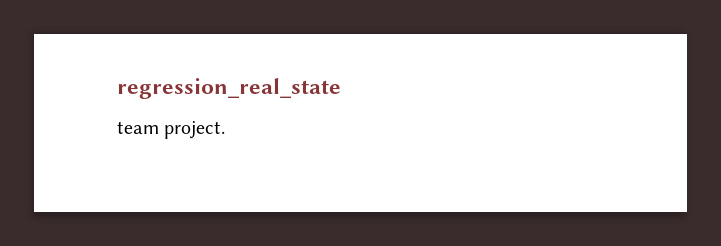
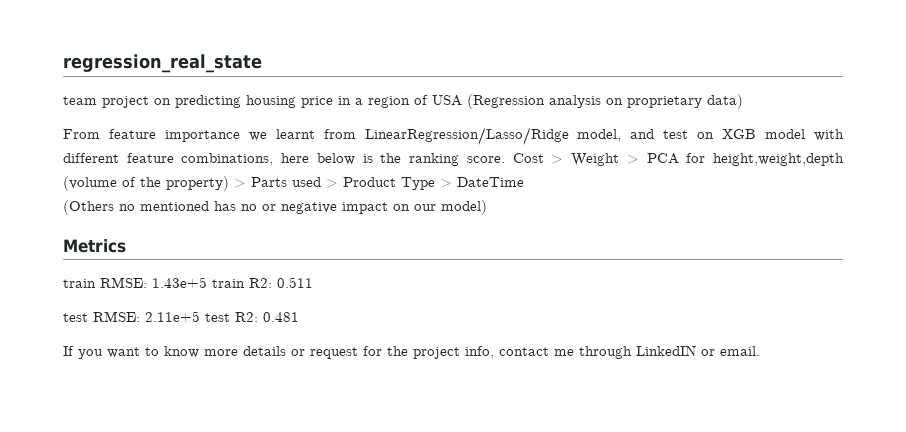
- team project.
+ team project on predicting housing price in a region of USA (Regression analysis on proprietary data)
+ From feature importance we learnt from LinearRegression/Lasso/Ridge model, and test on XGB model with different feature combinations, here below is the ranking score. Cost > Weight > PCA for height,weight,depth (volume of the property) > Parts used > Product Type > DateTime
+ (Others no mentioned has no or negative impact on our model)
+ Metrics
+ train RMSE: 1.43e+5 train R2: 0.511
+ test RMSE: 2.11e+5 test R2: 0.481
+ If you want to know more details or request for the project info, contact me through LinkedIN or email.

